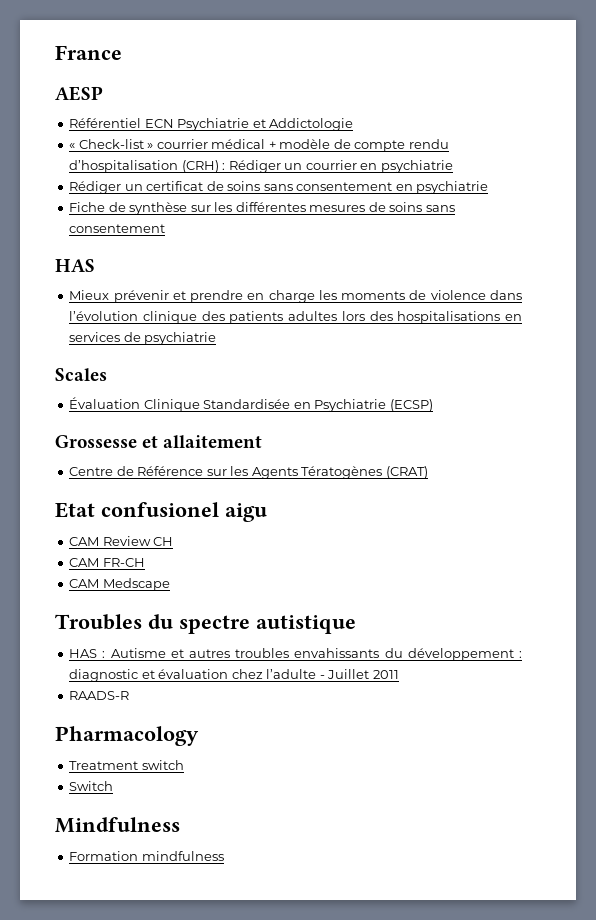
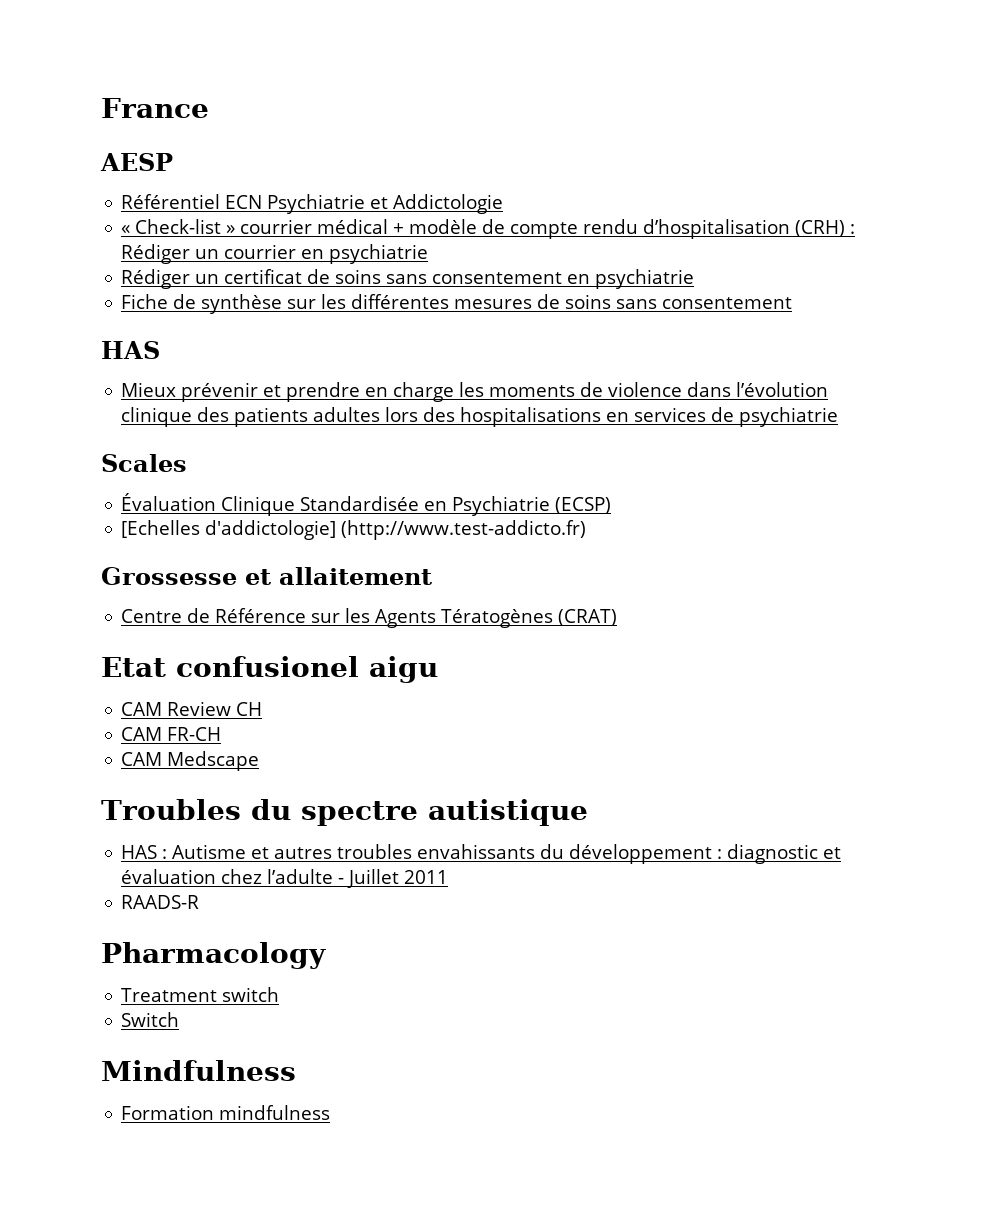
+ [Echelles d'addictologie] (http://www.test-addicto.fr)

